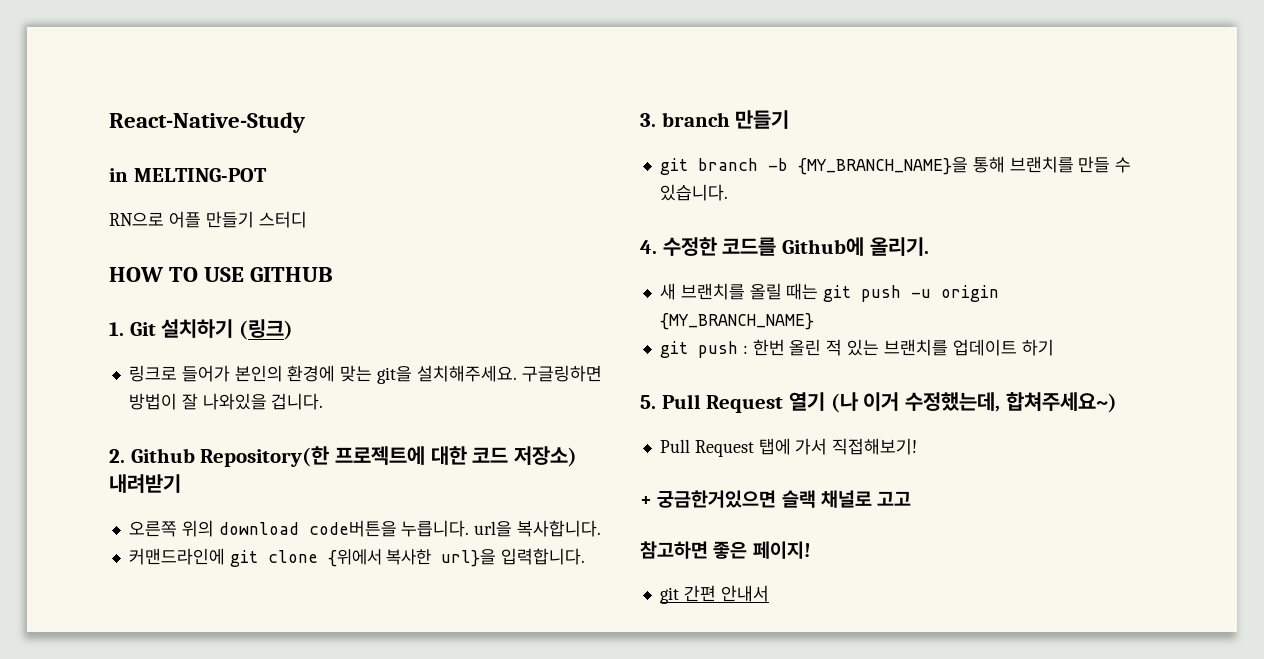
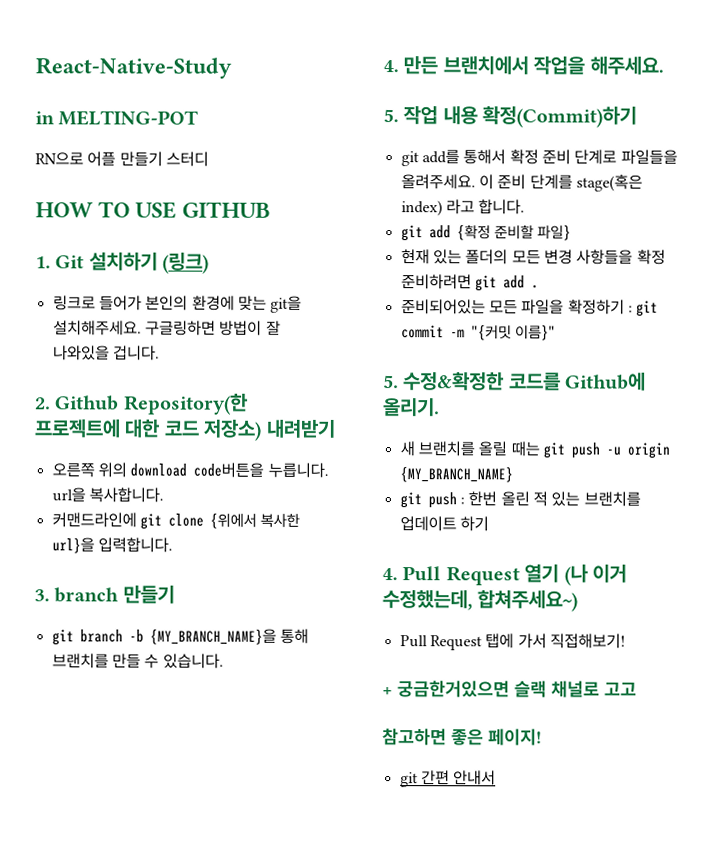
- 4. 수정한 코드를 Github에 올리기.
+ 4. 만든 브랜치에서 작업을 해주세요.
+ 5. 작업 내용 확정(Commit)하기
+ git add를 통해서 확정 준비 단계로 파일들을 올려주세요. 이 준비 단계를 stage(혹은 index) 라고 합니다.
+ git add {확정 준비할 파일}
+ 현재 있는 폴더의 모든 변경 사항들을 확정 준비하려면 git add .
+ 준비되어있는 모든 파일을 확정하기 : git commit -m "{커밋 이름}"
+ 5. 수정&확정한 코드를 Github에 올리기.
- 5. Pull Request 열기 (나 이거 수정했는데, 합쳐주세요~)
+ 4. Pull Request 열기 (나 이거 수정했는데, 합쳐주세요~)

